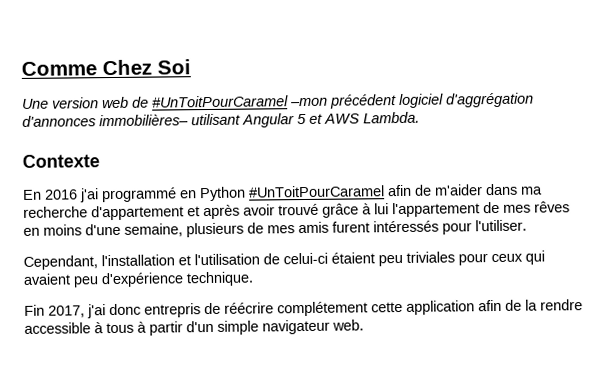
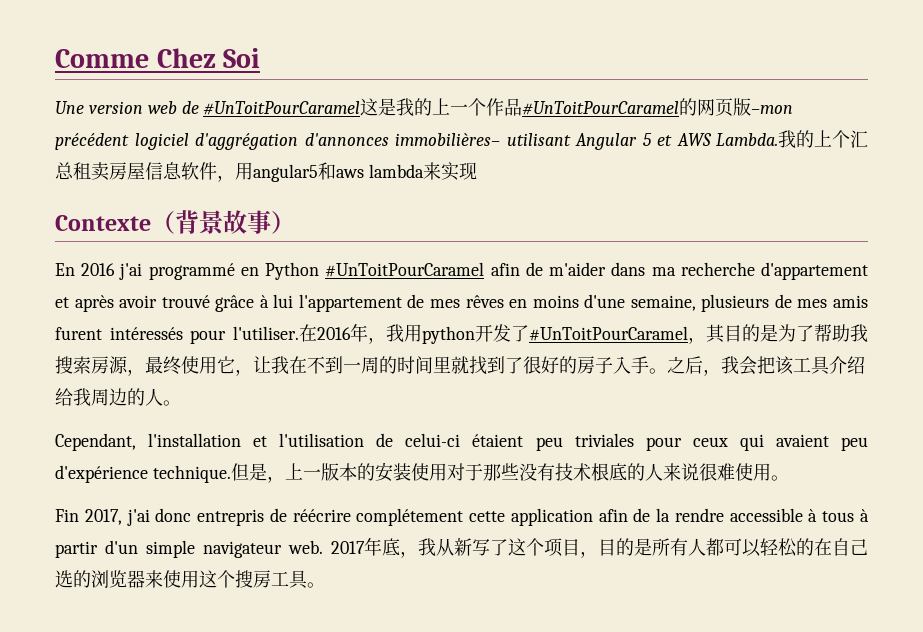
- Une version web de #UnToitPourCaramel –mon précédent logiciel d'aggrégation d'annonces immobilières– utilisant Angular 5 et AWS Lambda.
- Contexte
+ Une version web de #UnToitPourCaramel这是我的上一个作品#UnToitPourCaramel的网页版–mon précédent logiciel d'aggrégation d'annonces immobilières– utilisant Angular 5 et AWS Lambda.我的上个汇总租卖房屋信息软件，用angular5和aws lambda来实现
+ Contexte（背景故事）
+ 在2016年，我用python开发了#UnToitPourCaramel，其目的是为了帮助我搜索房源，最终使用它，让我在不到一周的时间里就找到了很好的房子入手。之后，我会把该工具介绍给我周边的人。
+ 但是，上一版本的安装使用对于那些没有技术根底的人来说很难使用。
+ 2017年底，我从新写了这个项目，目的是所有人都可以轻松的在自己选的浏览器来使用这个搜房工具。

